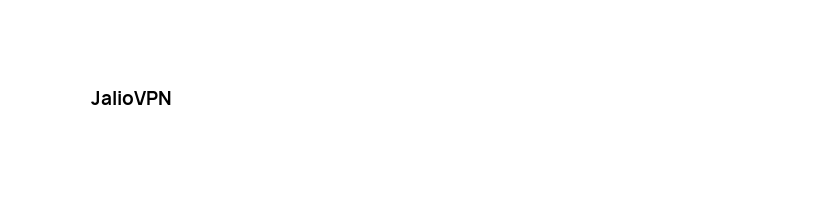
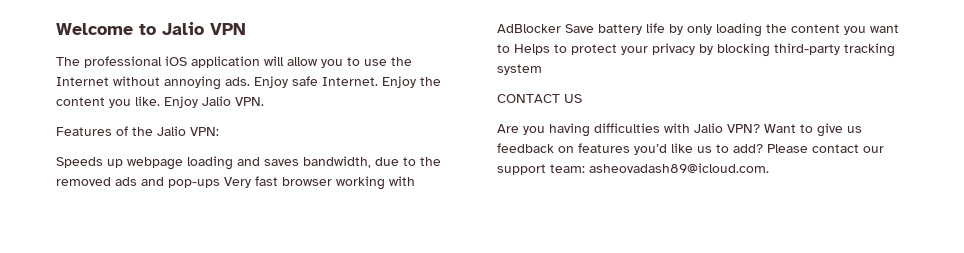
- JalioVPN
+ Welcome to Jalio VPN
+ The professional iOS application will allow you to use the Internet without annoying ads. Enjoy safe Internet. Enjoy the content you like. Enjoy Jalio VPN.
+ Features of the Jalio VPN:
+ Speeds up webpage loading and saves bandwidth, due to the removed ads and pop-ups Very fast browser working with AdBlocker Save battery life by only loading the content you want to Helps to protect your privacy by blocking third-party tracking system
+ CONTACT US
+ Are you having difficulties with Jalio VPN? Want to give us feedback on features you’d like us to add? Please contact our support team: asheovadash89@icloud.com.

